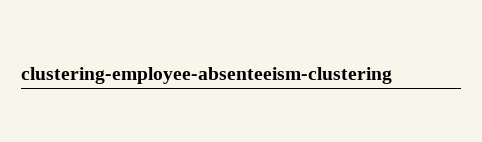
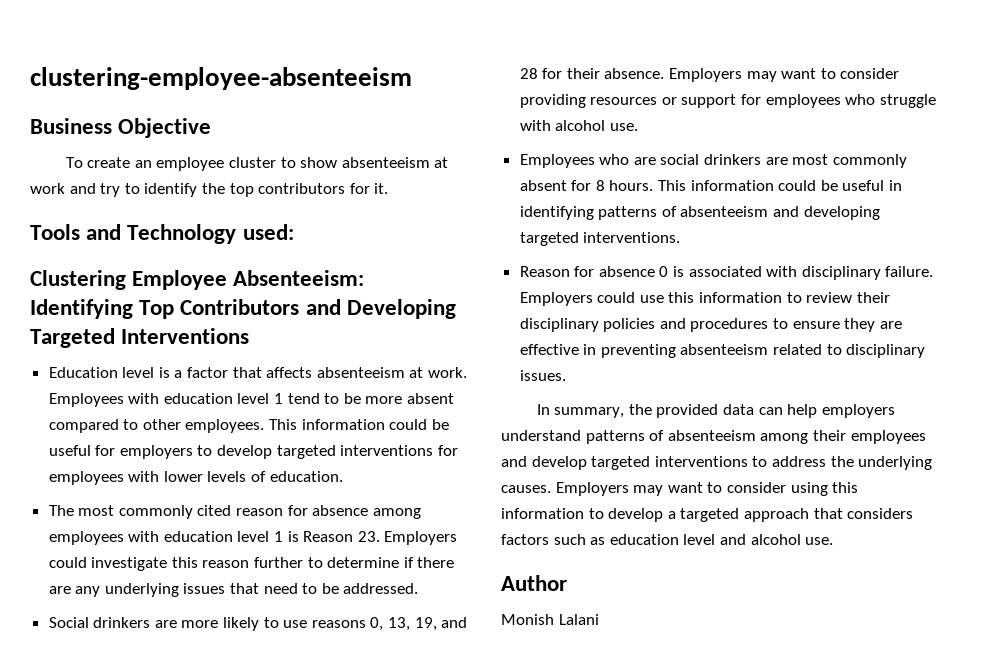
- clustering-employee-absenteeism-clustering
+ clustering-employee-absenteeism
+ Business Objective
+ To create an employee cluster to show absenteeism at work and try to identify the top contributors for it.
+ Tools and Technology used:
+ Clustering Employee Absenteeism: Identifying Top Contributors and Developing Targeted Interventions
+ Education level is a factor that affects absenteeism at work. Employees with education level 1 tend to be more absent compared to other employees. This information could be useful for employers to develop targeted interventions for employees with lower levels of education.
+ The most commonly cited reason for absence among employees with education level 1 is Reason 23. Employers could investigate this reason further to determine if there are any underlying issues that need to be addressed.
+ Social drinkers are more likely to use reasons 0, 13, 19, and 28 for their absence. Employers may want to consider providing resources or support for employees who struggle with alcohol use.
+ Employees who are social drinkers are most commonly absent for 8 hours. This information could be useful in identifying patterns of absenteeism and developing targeted interventions.
+ Reason for absence 0 is associated with disciplinary failure. Employers could use this information to review their disciplinary policies and procedures to ensure they are effective in preventing absenteeism related to disciplinary issues.
+ In summary, the provided data can help employers understand patterns of absenteeism among their employees and develop targeted interventions to address the underlying causes. Employers may want to consider using this information to develop a targeted approach that considers factors such as education level and alcohol use.
+ Author
+ Monish Lalani

